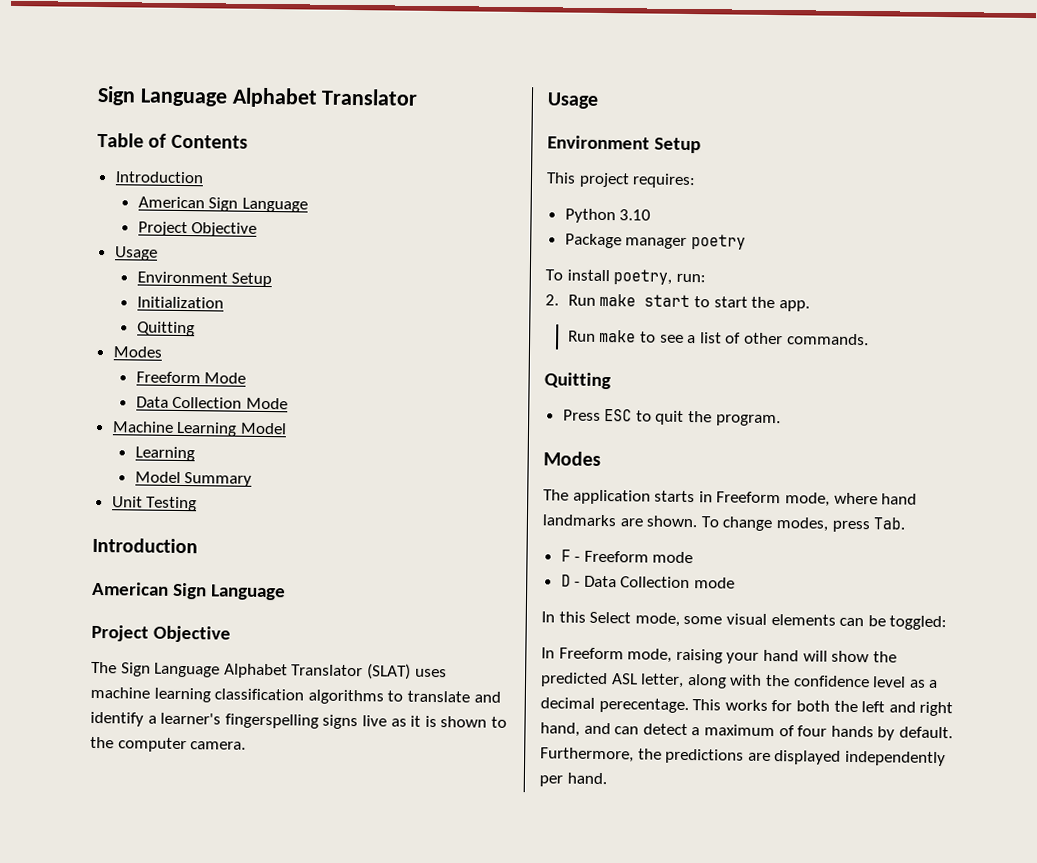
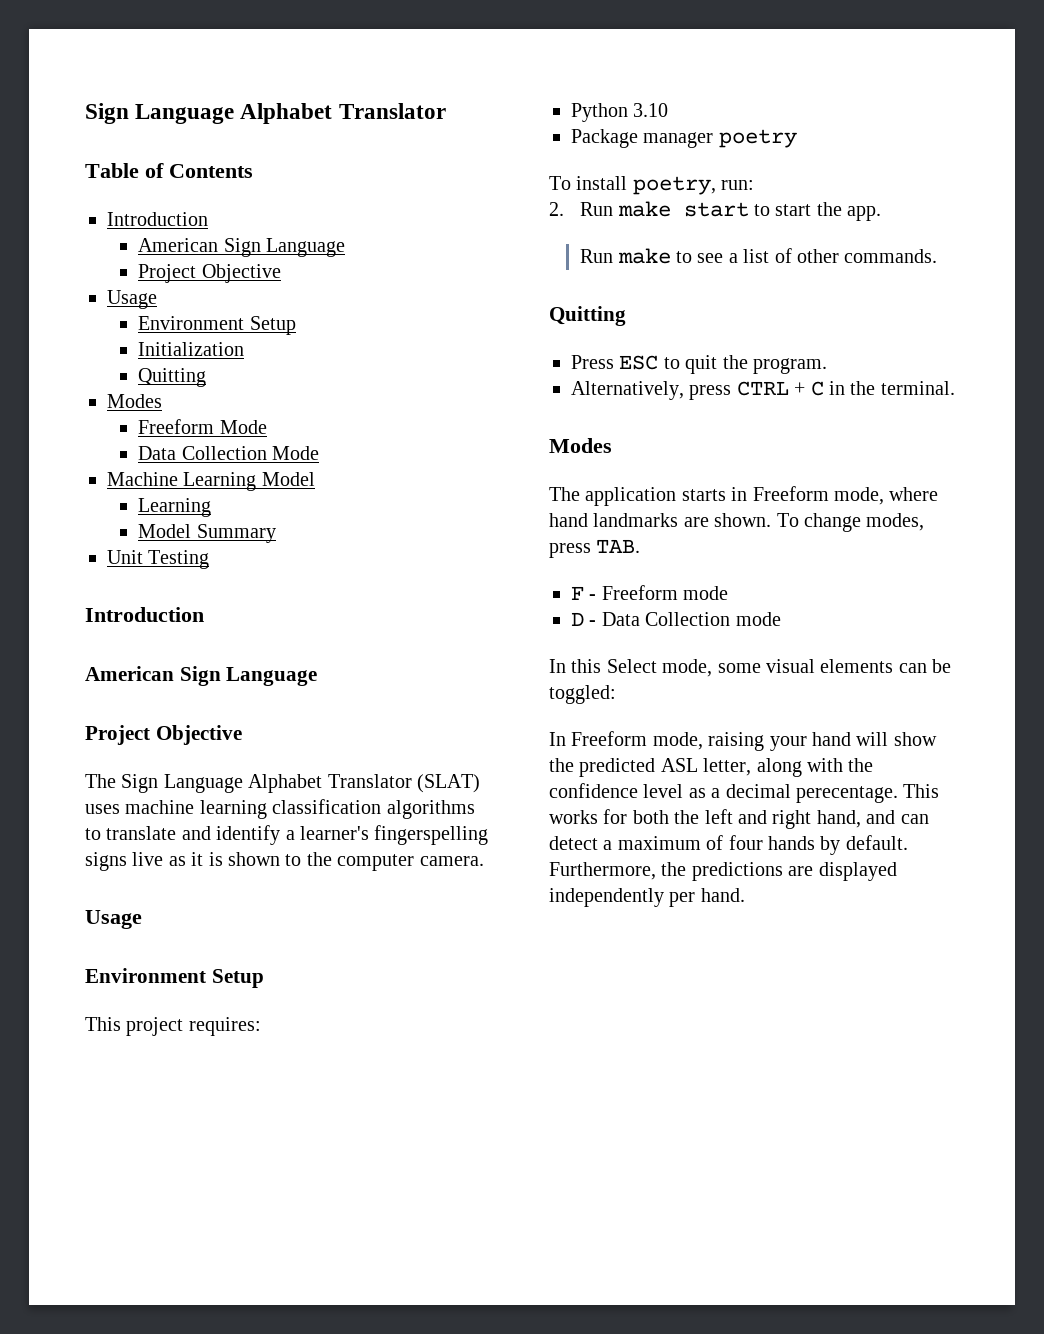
+ Alternatively, press CTRL + C in the terminal.
- To change modes, press Tab.
+ To change modes, press TAB.

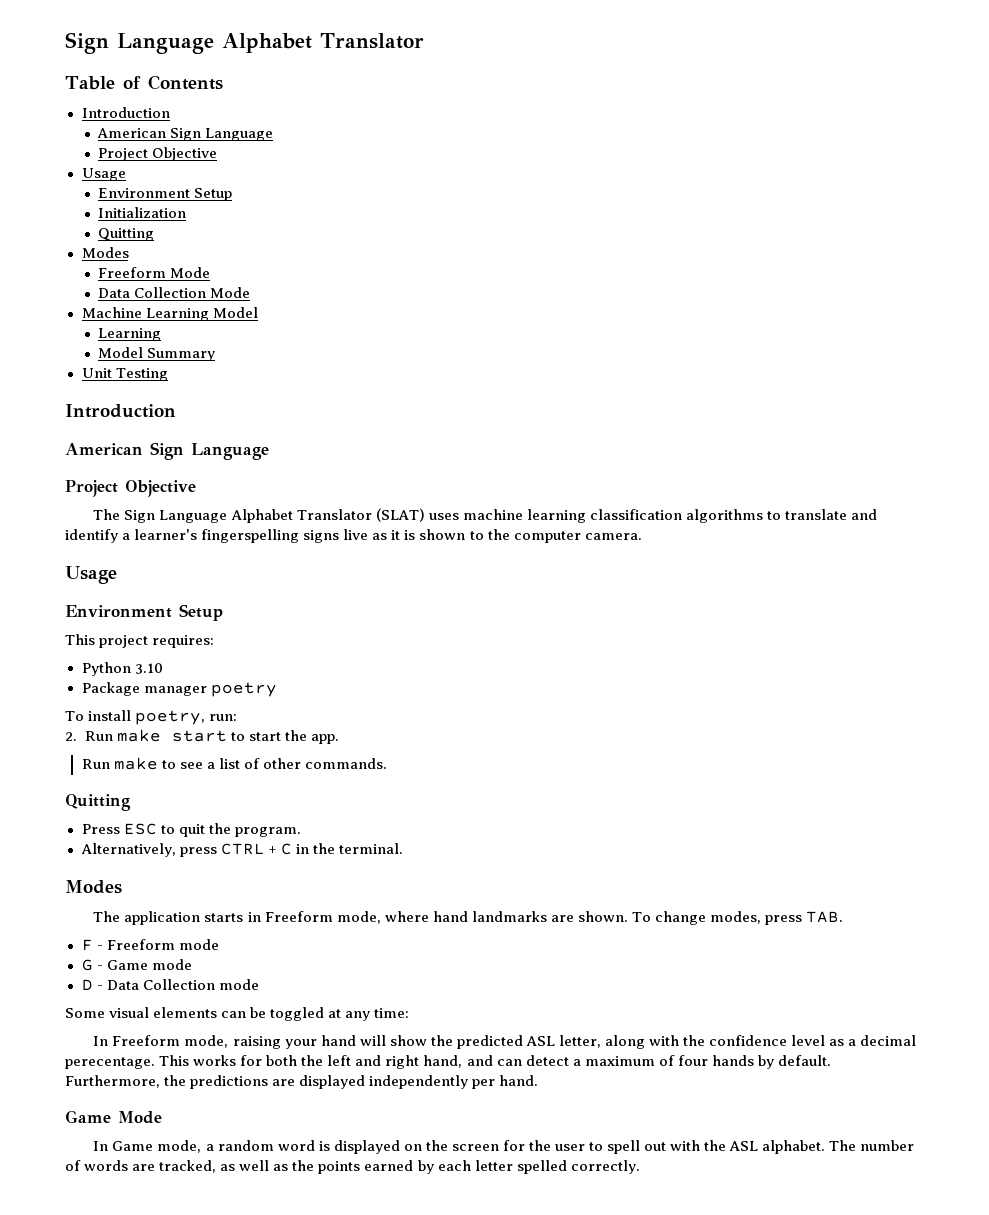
+ G - Game mode
- In this Select mode, some visual elements can be toggled:
+ Some visual elements can be toggled at any time:
+ Game Mode
+ In Game mode, a random word is displayed on the screen for the user to spell out with the ASL alphabet. The number of words are tracked, as well as the points earned by each letter spelled correctly.

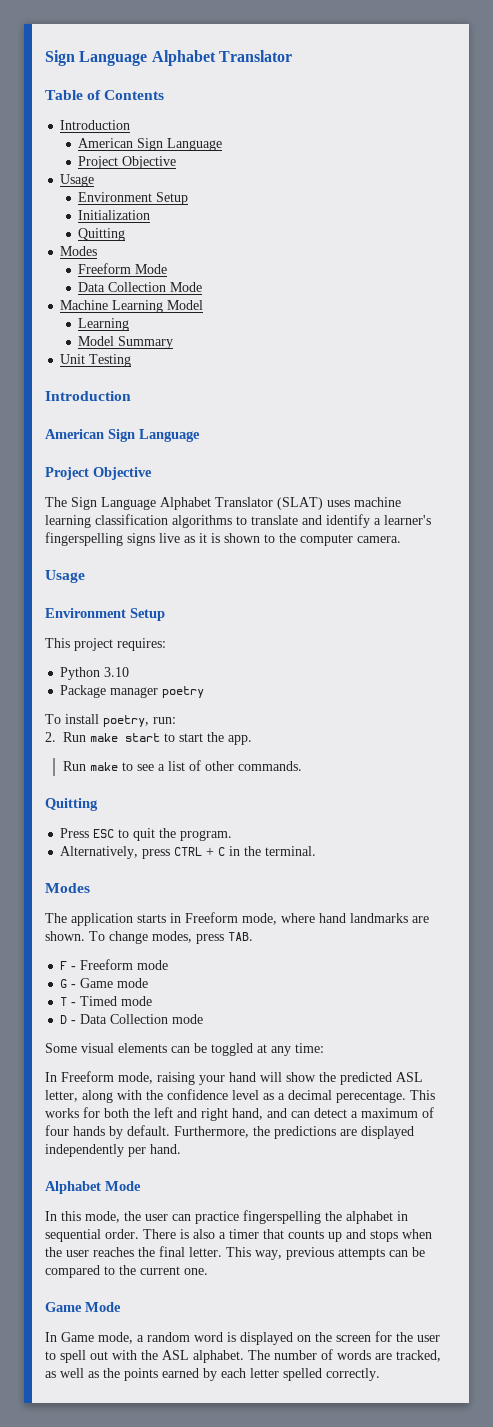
+ T - Timed mode
+ Alphabet Mode
+ In this mode, the user can practice fingerspelling the alphabet in sequential order. There is also a timer that counts up and stops when the user reaches the final letter. This way, previous attempts can be compared to the current one.

